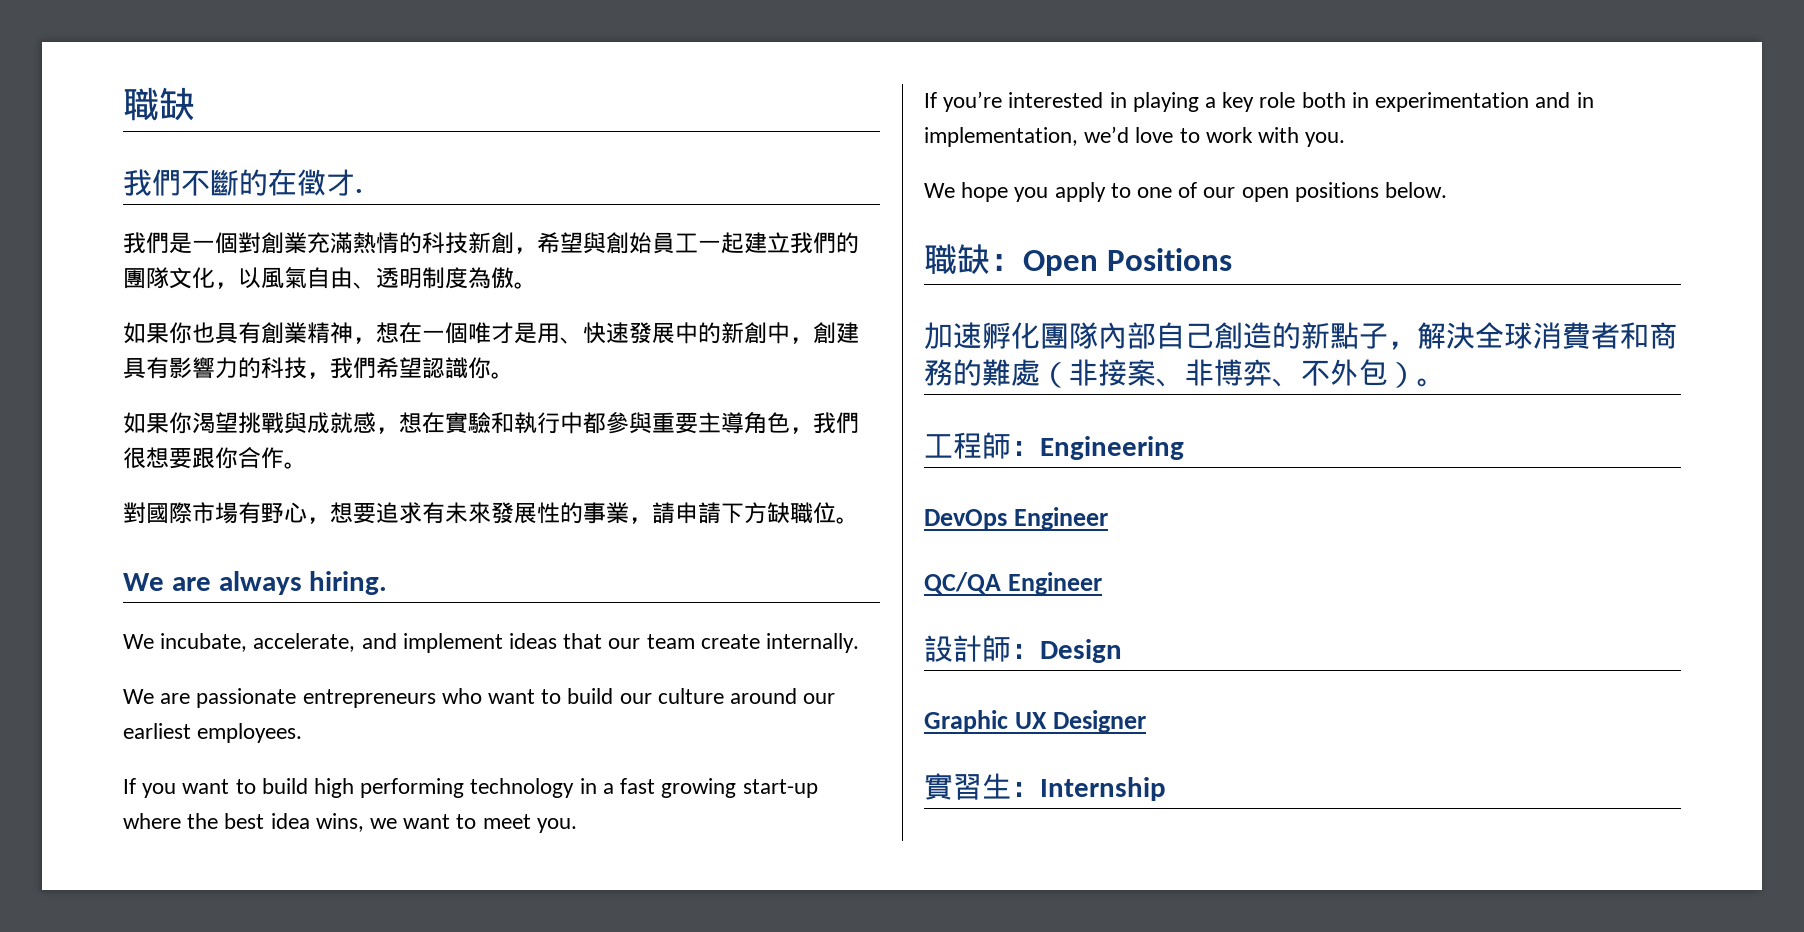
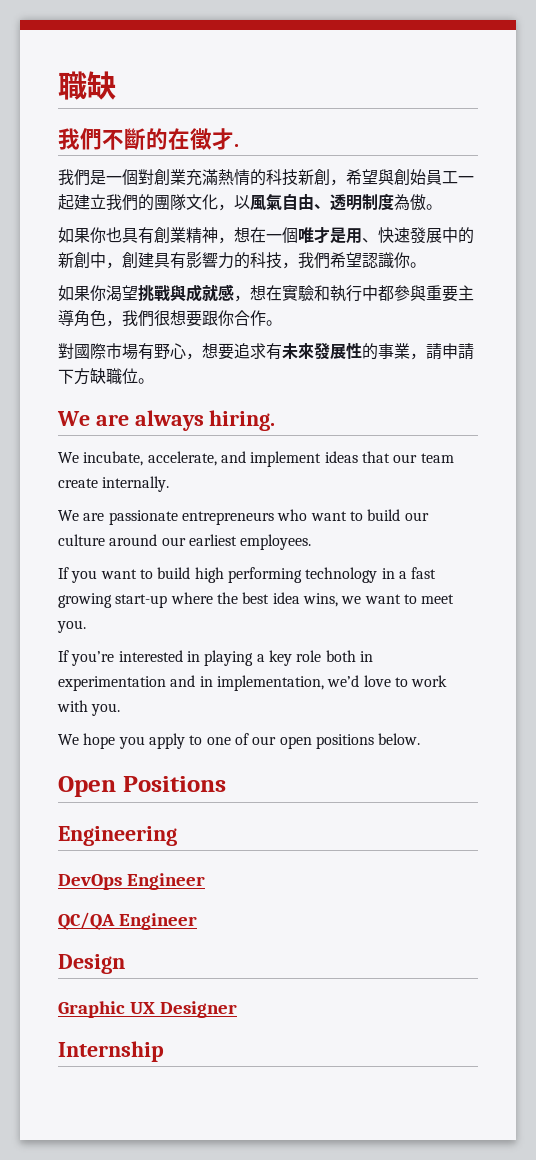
- 職缺：Open Positions
+ Open Positions
- 加速孵化團隊內部自己創造的新點子，解決全球消費者和商務的難處（非接案、非博弈、不外包）。
- 工程師：Engineering
+ Engineering
- 設計師：Design
+ Design
- 實習生：Internship
+ Internship

